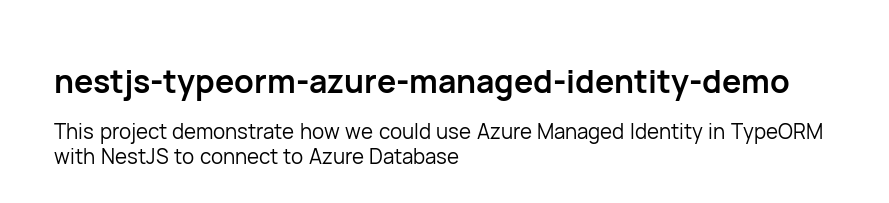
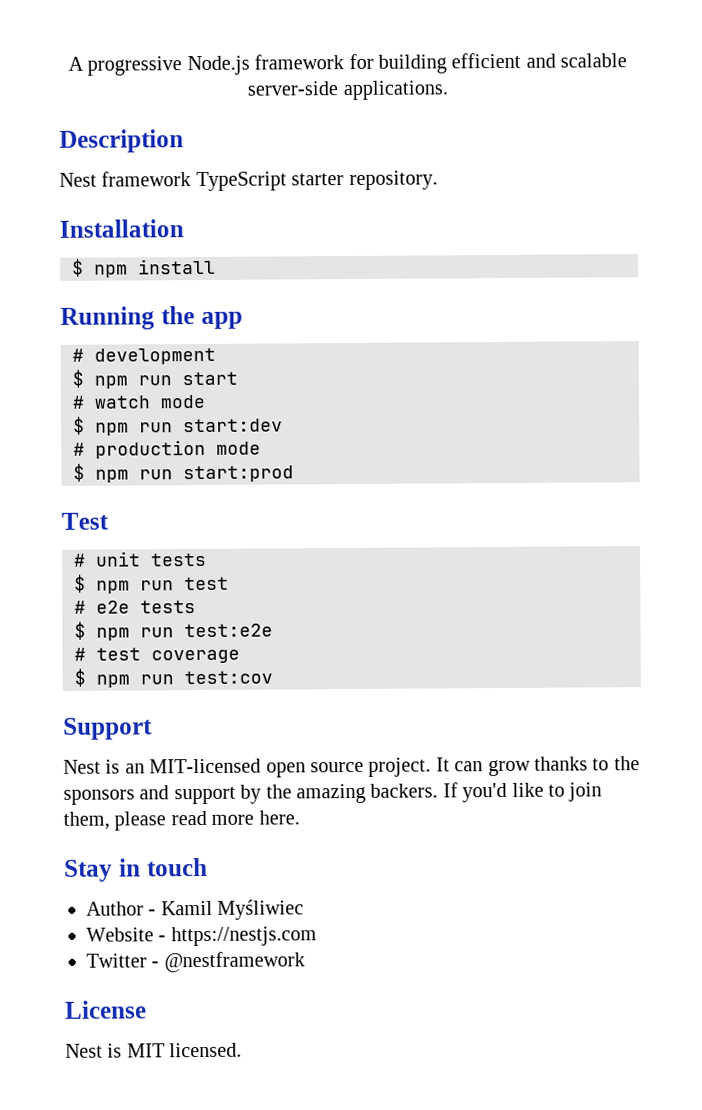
- nestjs-typeorm-azure-managed-identity-demo
- This project demonstrate how we could use Azure Managed Identity in TypeORM with NestJS to connect to Azure Database
+ A progressive Node.js framework for building efficient and scalable server-side applications.
+ Description
+ Nest framework TypeScript starter repository.
+ Installation
+ $ npm install
+ Running the app
+ # development
+ $ npm run start
+ # watch mode
+ $ npm run start:dev
+ # production mode
+ $ npm run start:prod
+ Test
+ # unit tests
+ $ npm run test
+ # e2e tests
+ $ npm run test:e2e
+ # test coverage
+ $ npm run test:cov
+ Support
+ Nest is an MIT-licensed open source project. It can grow thanks to the sponsors and support by the amazing backers. If you'd like to join them, please read more here.
+ Stay in touch
+ Author - Kamil Myśliwiec
+ Website - https://nestjs.com
+ Twitter - @nestframework
+ License
+ Nest is MIT licensed.

